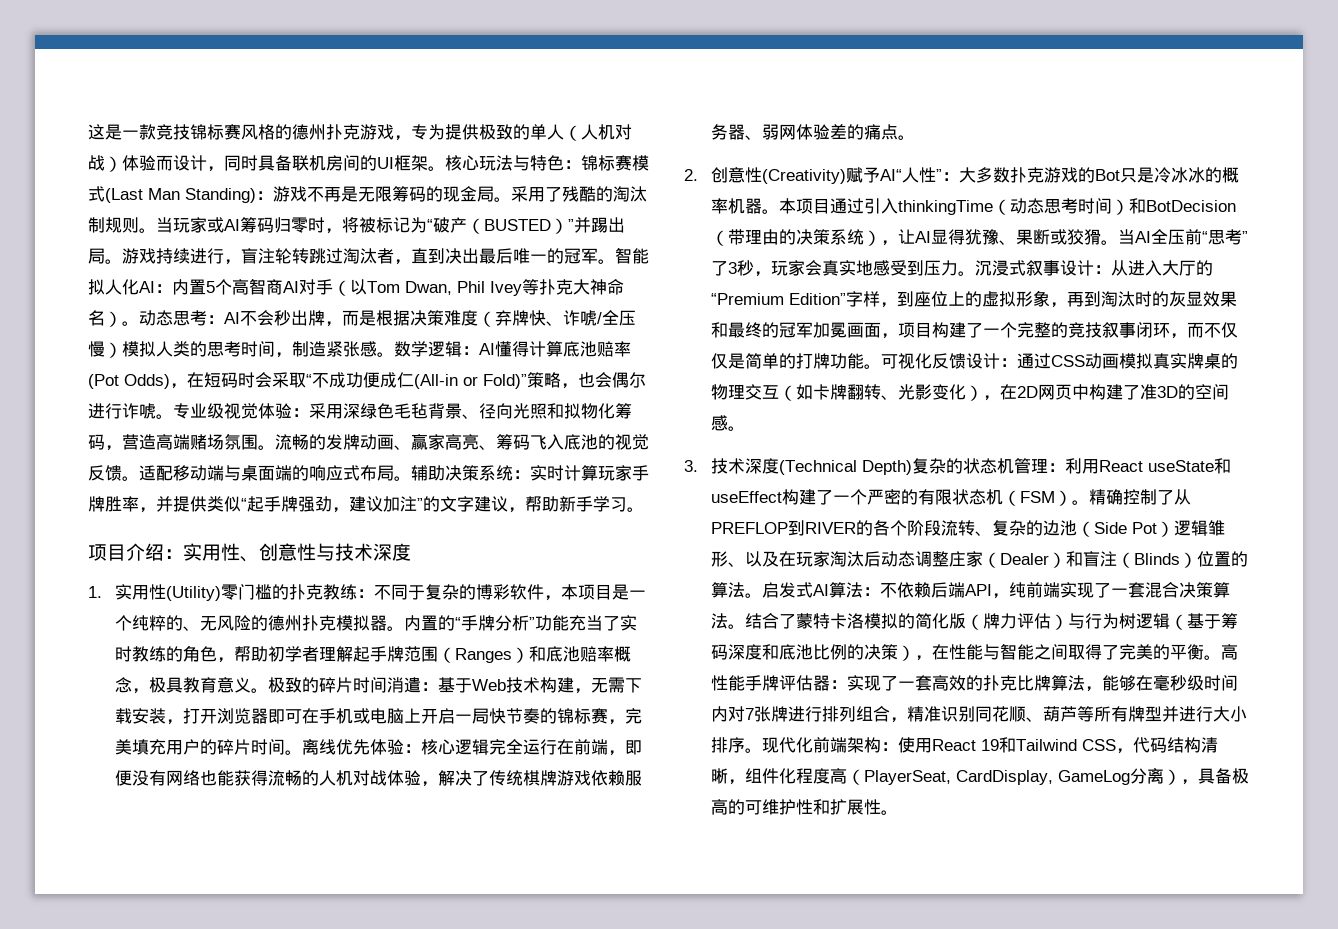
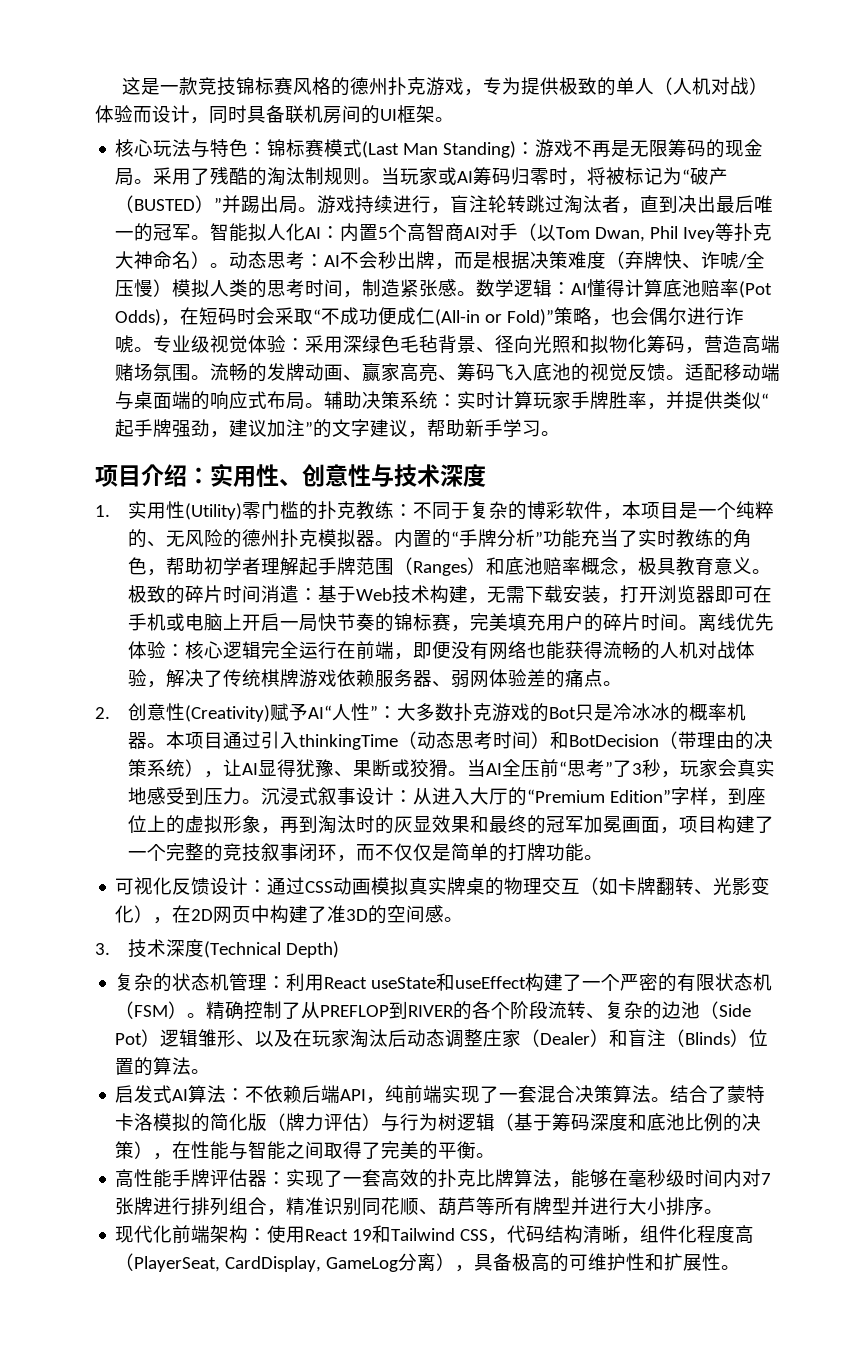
- 这是一款竞技锦标赛风格的德州扑克游戏，专为提供极致的单人（人机对战）体验而设计，同时具备联机房间的UI框架。核心玩法与特色：锦标赛模式(Last Man Standing)：游戏不再是无限筹码的现金局。
+ 这是一款竞技锦标赛风格的德州扑克游戏，专为提供极致的单人（人机对战）体验而设计，同时具备联机房间的UI框架。
+ 核心玩法与特色：锦标赛模式(Last Man Standing)：游戏不再是无限筹码的现金局。
- 从进入大厅的“Premium Edition”字样，到座位上的虚拟形象，再到淘汰时的灰显效果和最终的冠军加冕画面，项目构建了一个完整的竞技叙事闭环，而不仅仅是简单的打牌功能。可视化反馈设计：
+ 从进入大厅的“Premium Edition”字样，到座位上的虚拟形象，再到淘汰时的灰显效果和最终的冠军加冕画面，项目构建了一个完整的竞技叙事闭环，而不仅仅是简单的打牌功能。
+ 可视化反馈设计：
- 3.技术深度(Technical Depth)复杂的状态机管理：利用React useState和useEffect构建了一个严密的有限状态机（FSM）。
+ 3.技术深度(Technical Depth)
+ 复杂的状态机管理：利用React useState和useEffect构建了一个严密的有限状态机（FSM）。
- 精确控制了从PREFLOP到RIVER的各个阶段流转、复杂的边池（Side Pot）逻辑雏形、以及在玩家淘汰后动态调整庄家（Dealer）和盲注（Blinds）位置的算法。启发式AI算法：不依赖后端API，纯前端实现了一套混合决策算法。
+ 精确控制了从PREFLOP到RIVER的各个阶段流转、复杂的边池（Side Pot）逻辑雏形、以及在玩家淘汰后动态调整庄家（Dealer）和盲注（Blinds）位置的算法。
+ 启发式AI算法：不依赖后端API，纯前端实现了一套混合决策算法。
- 结合了蒙特卡洛模拟的简化版（牌力评估）与行为树逻辑（基于筹码深度和底池比例的决策），在性能与智能之间取得了完美的平衡。高性能手牌评估器：
+ 结合了蒙特卡洛模拟的简化版（牌力评估）与行为树逻辑（基于筹码深度和底池比例的决策），在性能与智能之间取得了完美的平衡。
+ 高性能手牌评估器：
- 实现了一套高效的扑克比牌算法，能够在毫秒级时间内对7张牌进行排列组合，精准识别同花顺、葫芦等所有牌型并进行大小排序。现代化前端架构：
+ 实现了一套高效的扑克比牌算法，能够在毫秒级时间内对7张牌进行排列组合，精准识别同花顺、葫芦等所有牌型并进行大小排序。
+ 现代化前端架构：

